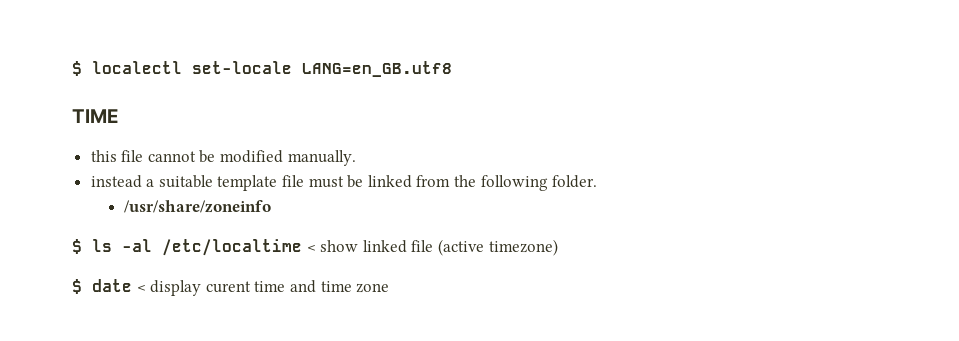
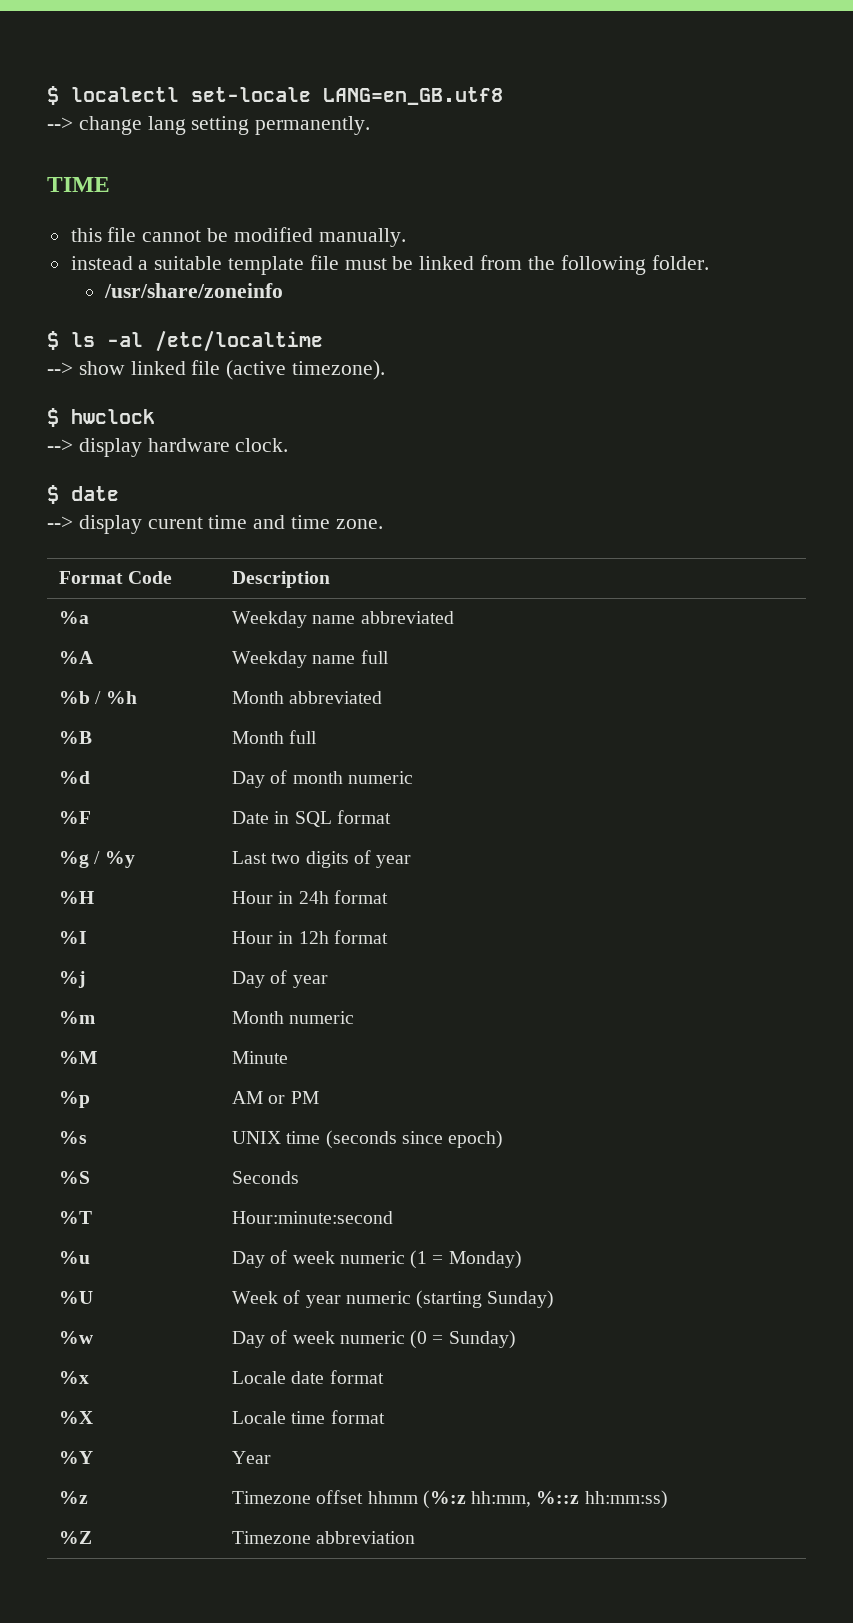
+ --> change lang setting permanently.
- $ ls -al /etc/localtime < show linked file (active timezone)
+ $ ls -al /etc/localtime
+ --> show linked file (active timezone).
+ $ hwclock
+ --> display hardware clock.
- $ date < display curent time and time zone
+ $ date
+ --> display curent time and time zone.
+ Format Code | Description
+ %a | Weekday name abbreviated
+ %A | Weekday name full
+ %b / %h | Month abbreviated
+ %B | Month full
+ %d | Day of month numeric
+ %F | Date in SQL format
+ %g / %y | Last two digits of year
+ %H | Hour in 24h format
+ %I | Hour in 12h format
+ %j | Day of year
+ %m | Month numeric
+ %M | Minute
+ %p | AM or PM
+ %s | UNIX time (seconds since epoch)
+ %S | Seconds
+ %T | Hour:minute:second
+ %u | Day of week numeric (1 = Monday)
+ %U | Week of year numeric (starting Sunday)
+ %w | Day of week numeric (0 = Sunday)
+ %x | Locale date format
+ %X | Locale time format
+ %Y | Year
+ %z | Timezone offset hhmm (%:z hh:mm, %::z hh:mm:ss)
+ %Z | Timezone abbreviation

